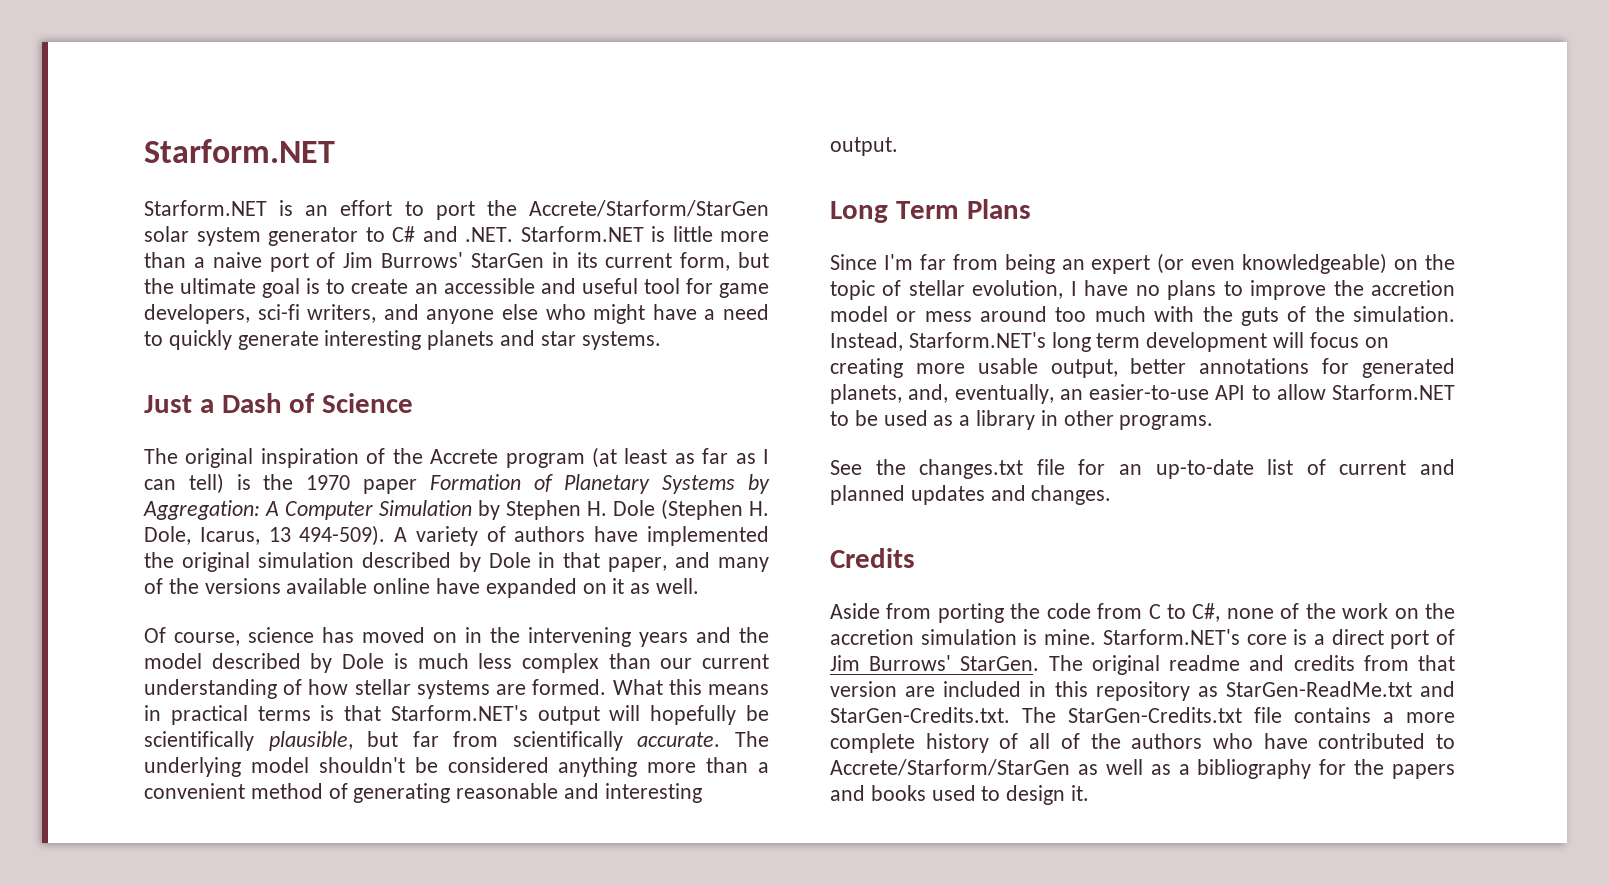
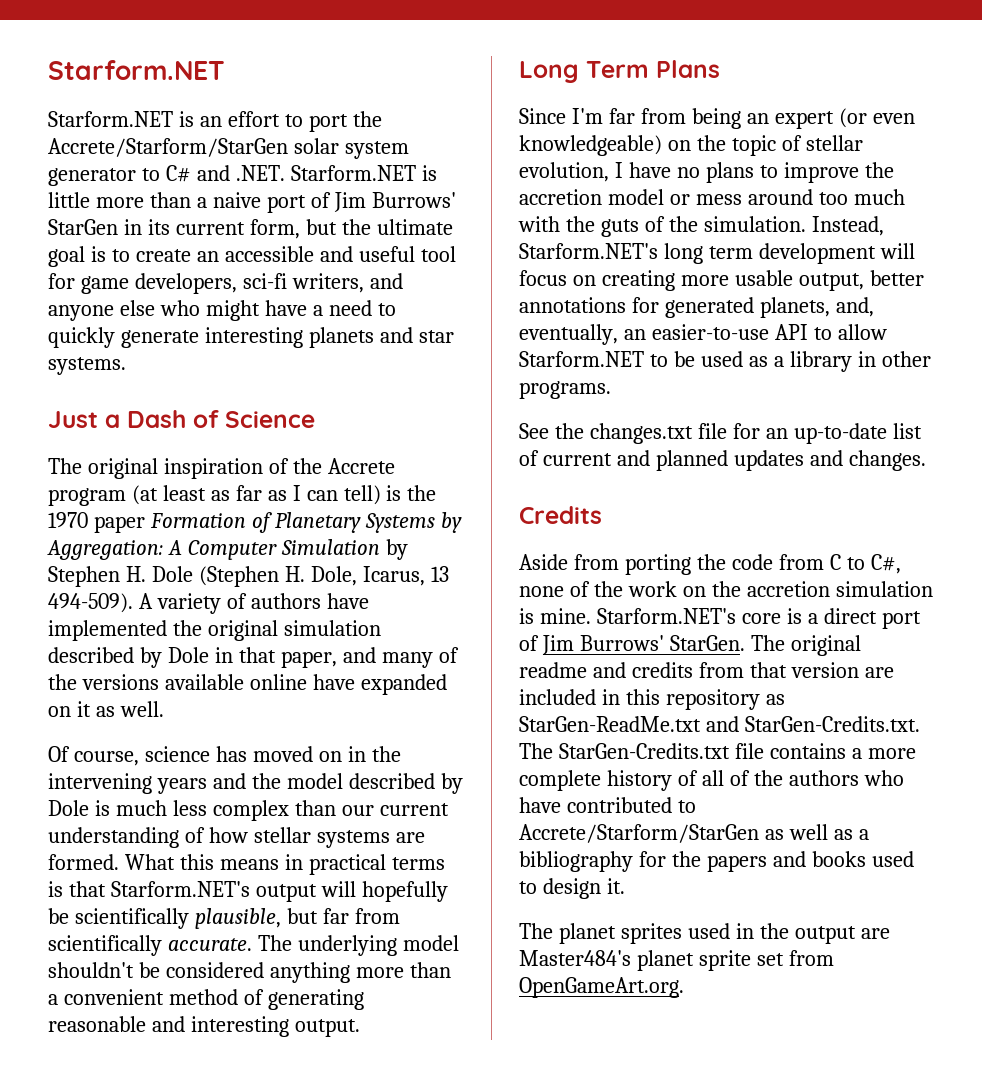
+ The planet sprites used in the output are Master484's planet sprite set from OpenGameArt.org.

